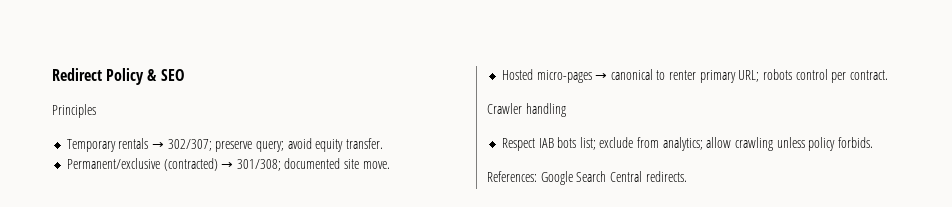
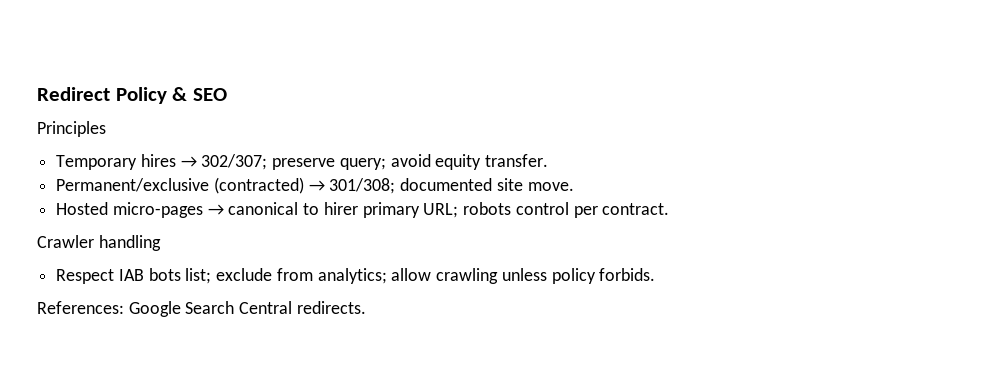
- Temporary rentals → 302/307; preserve query; avoid equity transfer.
+ Temporary hires → 302/307; preserve query; avoid equity transfer.
- Hosted micro-pages → canonical to renter primary URL; robots control per contract.
+ Hosted micro-pages → canonical to hirer primary URL; robots control per contract.

